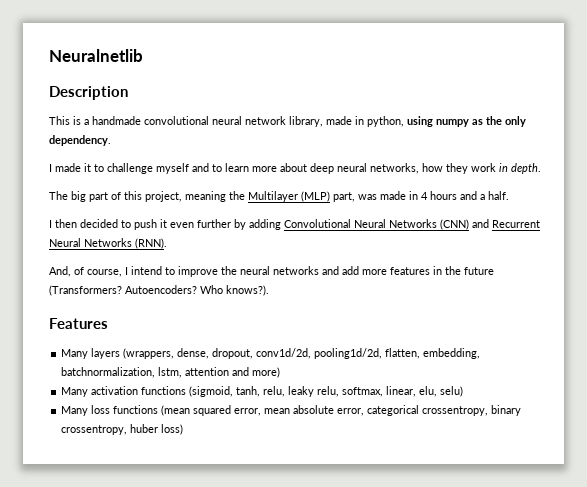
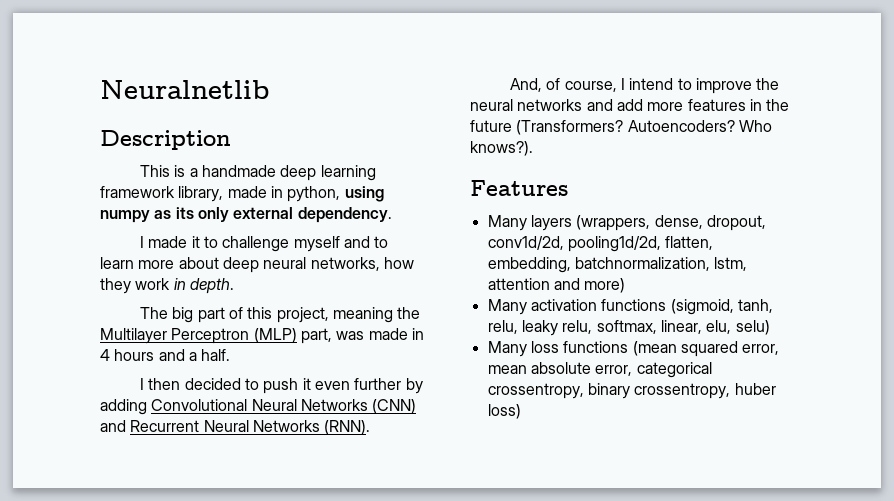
- This is a handmade convolutional neural network library, made in python, using numpy as the only dependency.
+ This is a handmade deep learning framework library, made in python, using numpy as its only external dependency.
- The big part of this project, meaning the Multilayer (MLP) part, was made in 4 hours and a half.
+ The big part of this project, meaning the Multilayer Perceptron (MLP) part, was made in 4 hours and a half.

